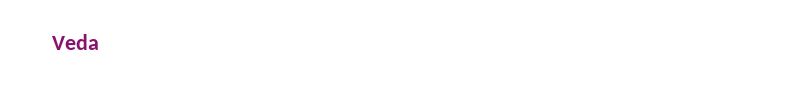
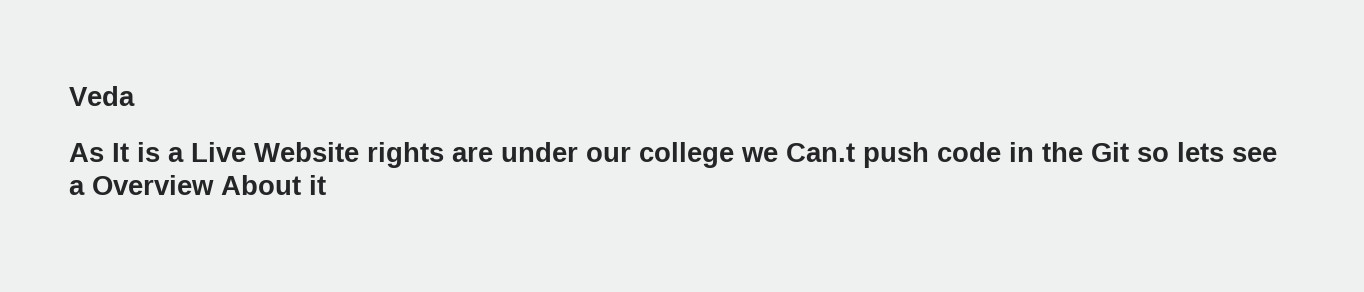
+ As It is a Live Website rights are under our college we Can.t push code in the Git so lets see a Overview About it

